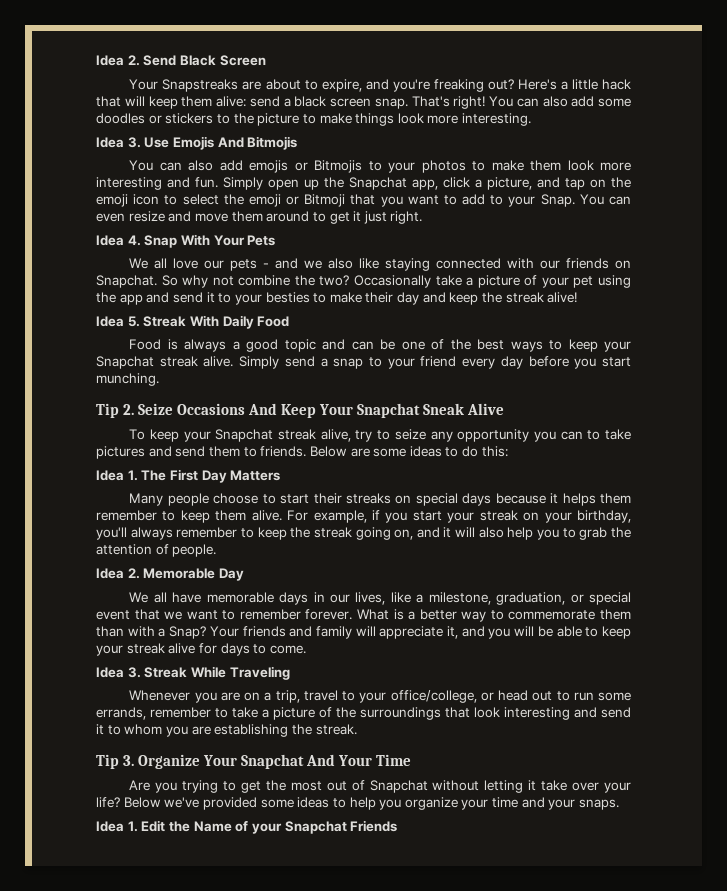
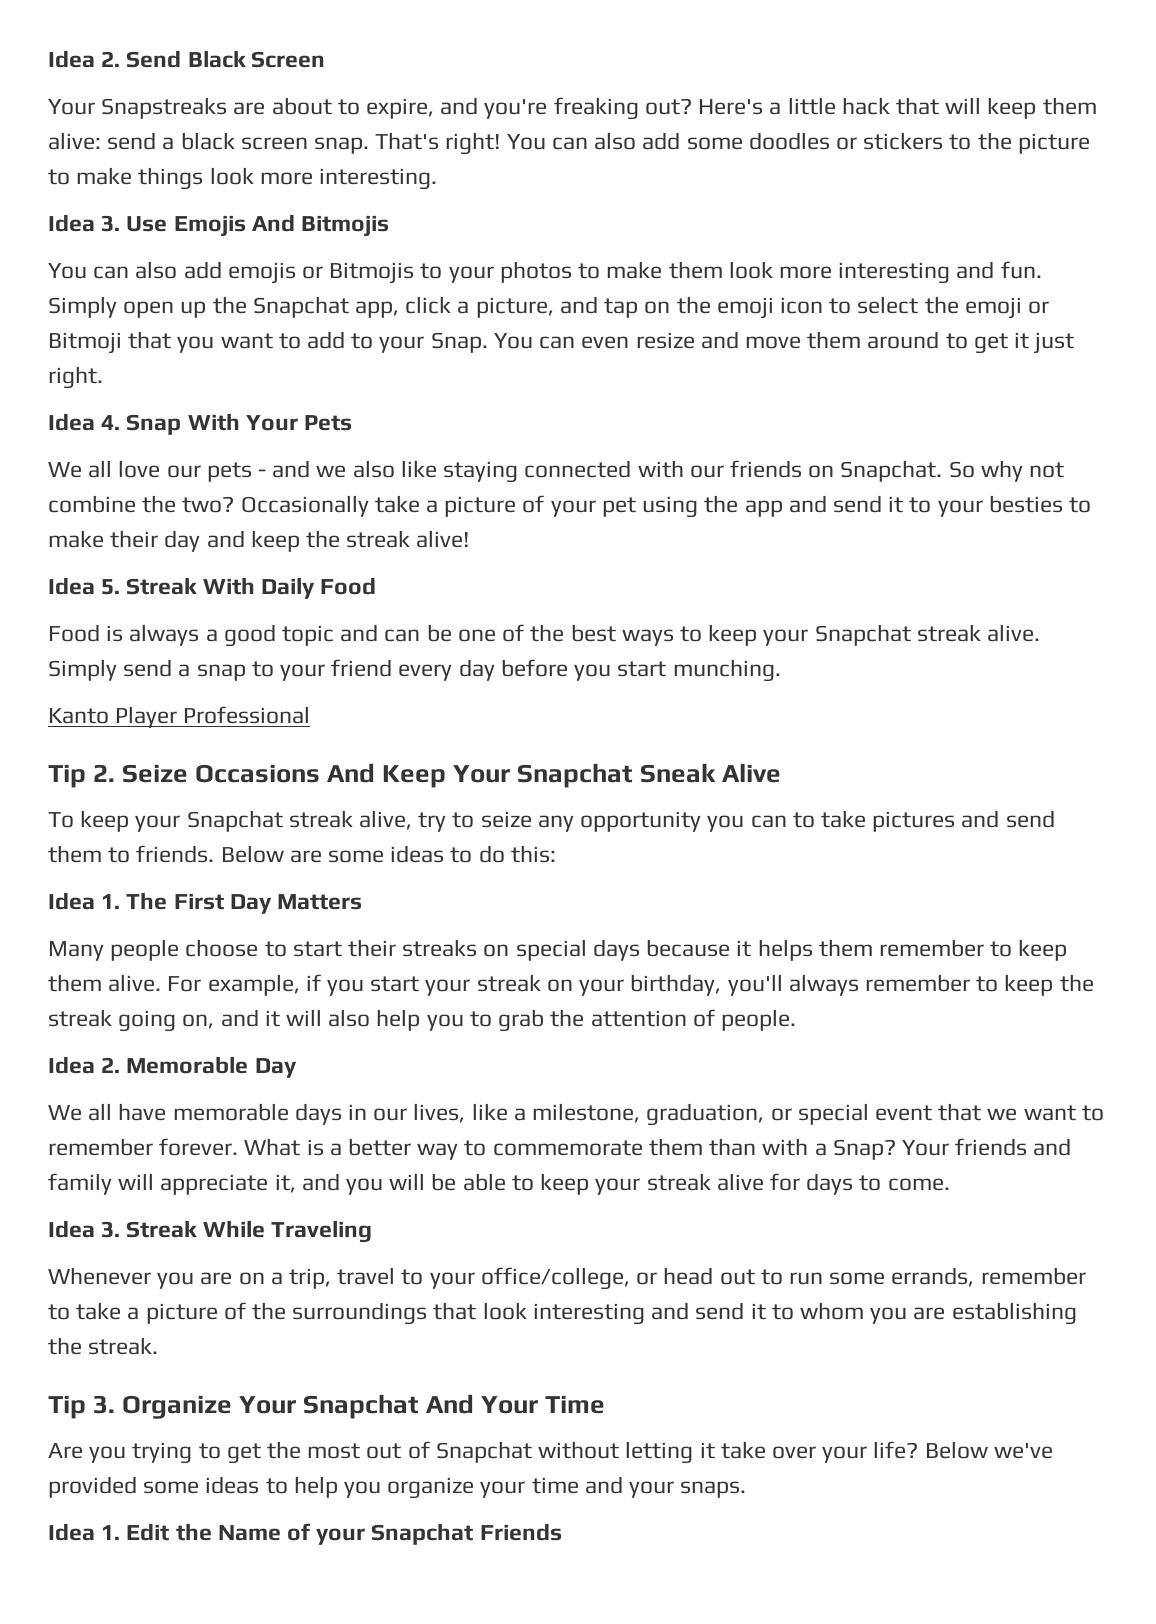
+ Kanto Player Professional

